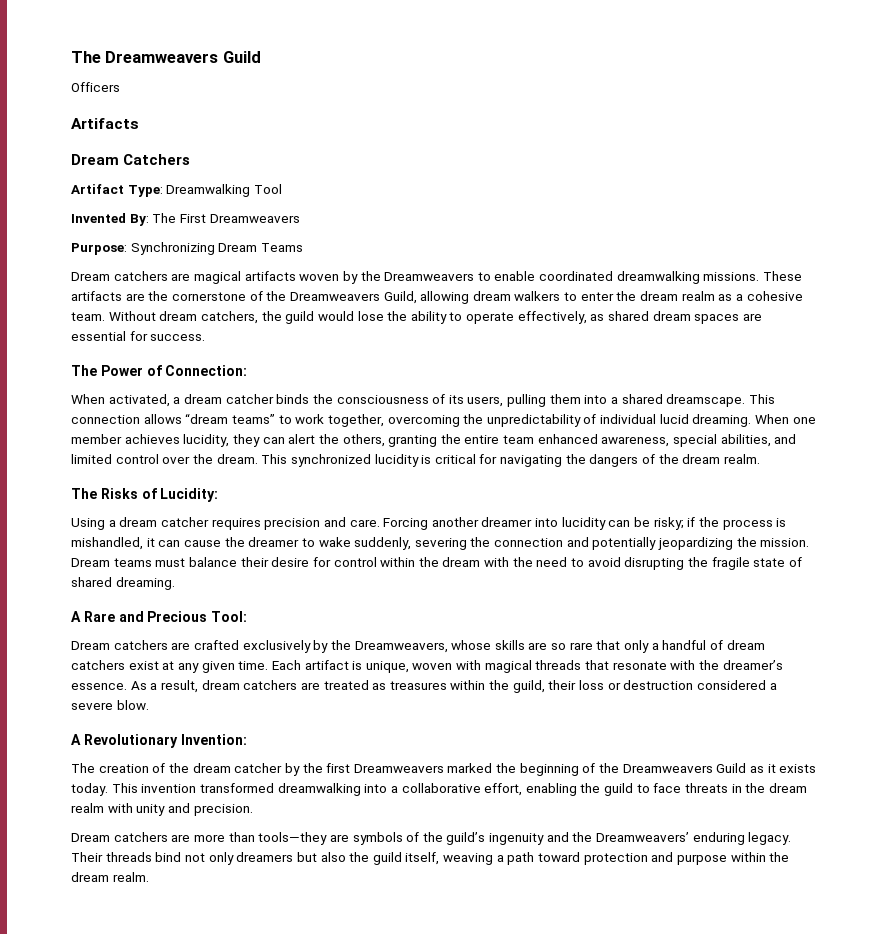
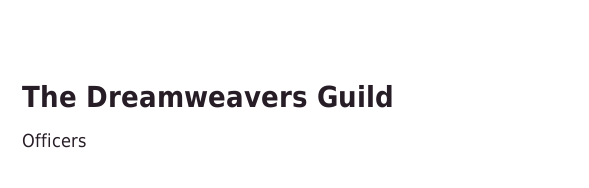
- Artifacts
- Dream Catchers
- Artifact Type: Dreamwalking Tool
- Invented By: The First Dreamweavers
- Purpose: Synchronizing Dream Teams
- Dream catchers are magical artifacts woven by the Dreamweavers to enable coordinated dreamwalking missions. These artifacts are the cornerstone of the Dreamweavers Guild, allowing dream walkers to enter the dream realm as a cohesive team. Without dream catchers, the guild would lose the ability to operate effectively, as shared dream spaces are essential for success.
- The Power of Connection:
- When activated, a dream catcher binds the consciousness of its users, pulling them into a shared dreamscape. This connection allows “dream teams” to work together, overcoming the unpredictability of individual lucid dreaming. When one member achieves lucidity, they can alert the others, granting the entire team enhanced awareness, special abilities, and limited control over the dream. This synchronized lucidity is critical for navigating the dangers of the dream realm.
- The Risks of Lucidity:
- Using a dream catcher requires precision and care. Forcing another dreamer into lucidity can be risky; if the process is mishandled, it can cause the dreamer to wake suddenly, severing the connection and potentially jeopardizing the mission. Dream teams must balance their desire for control within the dream with the need to avoid disrupting the fragile state of shared dreaming.
- A Rare and Precious Tool:
- Dream catchers are crafted exclusively by the Dreamweavers, whose skills are so rare that only a handful of dream catchers exist at any given time. Each artifact is unique, woven with magical threads that resonate with the dreamer’s essence. As a result, dream catchers are treated as treasures within the guild, their loss or destruction considered a severe blow.
- A Revolutionary Invention:
- The creation of the dream catcher by the first Dreamweavers marked the beginning of the Dreamweavers Guild as it exists today. This invention transformed dreamwalking into a collaborative effort, enabling the guild to face threats in the dream realm with unity and precision.
- Dream catchers are more than tools—they are symbols of the guild’s ingenuity and the Dreamweavers’ enduring legacy. Their threads bind not only dreamers but also the guild itself, weaving a path toward protection and purpose within the dream realm.

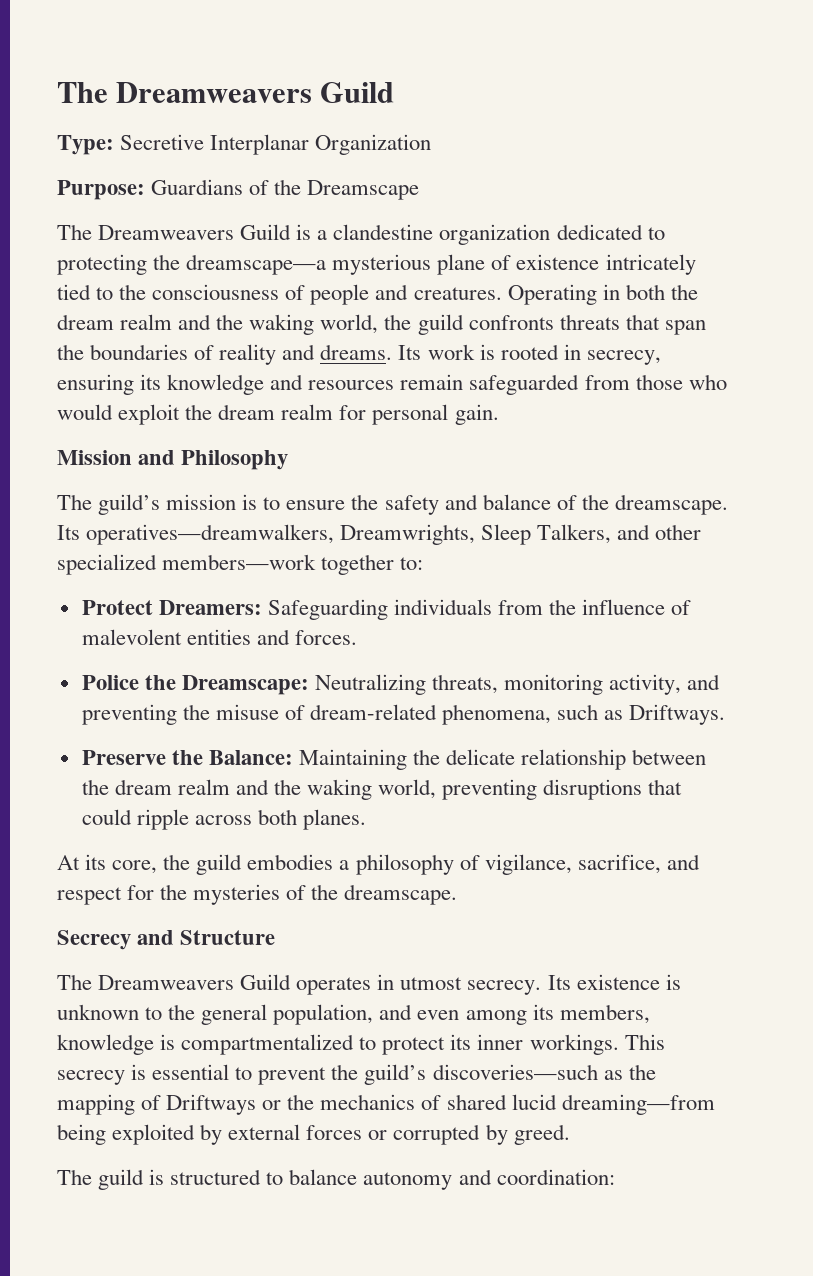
- Officers
+ Type: Secretive Interplanar Organization
+ Purpose: Guardians of the Dreamscape
+ The Dreamweavers Guild is a clandestine organization dedicated to protecting the dreamscape—a mysterious plane of existence intricately tied to the consciousness of people and creatures. Operating in both the dream realm and the waking world, the guild confronts threats that span the boundaries of reality and dreams. Its work is rooted in secrecy, ensuring its knowledge and resources remain safeguarded from those who would exploit the dream realm for personal gain.
+ Mission and Philosophy
+ The guild’s mission is to ensure the safety and balance of the dreamscape. Its operatives—dreamwalkers, Dreamwrights, Sleep Talkers, and other specialized members—work together to:
+ Protect Dreamers: Safeguarding individuals from the influence of malevolent entities and forces.
+ Police the Dreamscape: Neutralizing threats, monitoring activity, and preventing the misuse of dream-related phenomena, such as Driftways.
+ Preserve the Balance: Maintaining the delicate relationship between the dream realm and the waking world, preventing disruptions that could ripple across both planes.
+ At its core, the guild embodies a philosophy of vigilance, sacrifice, and respect for the mysteries of the dreamscape.
+ Secrecy and Structure
+ The Dreamweavers Guild operates in utmost secrecy. Its existence is unknown to the general population, and even among its members, knowledge is compartmentalized to protect its inner workings. This secrecy is essential to prevent the guild’s discoveries—such as the mapping of Driftways or the mechanics of shared lucid dreaming—from being exploited by external forces or corrupted by greed.
+ The guild is structured to balance autonomy and coordination:

